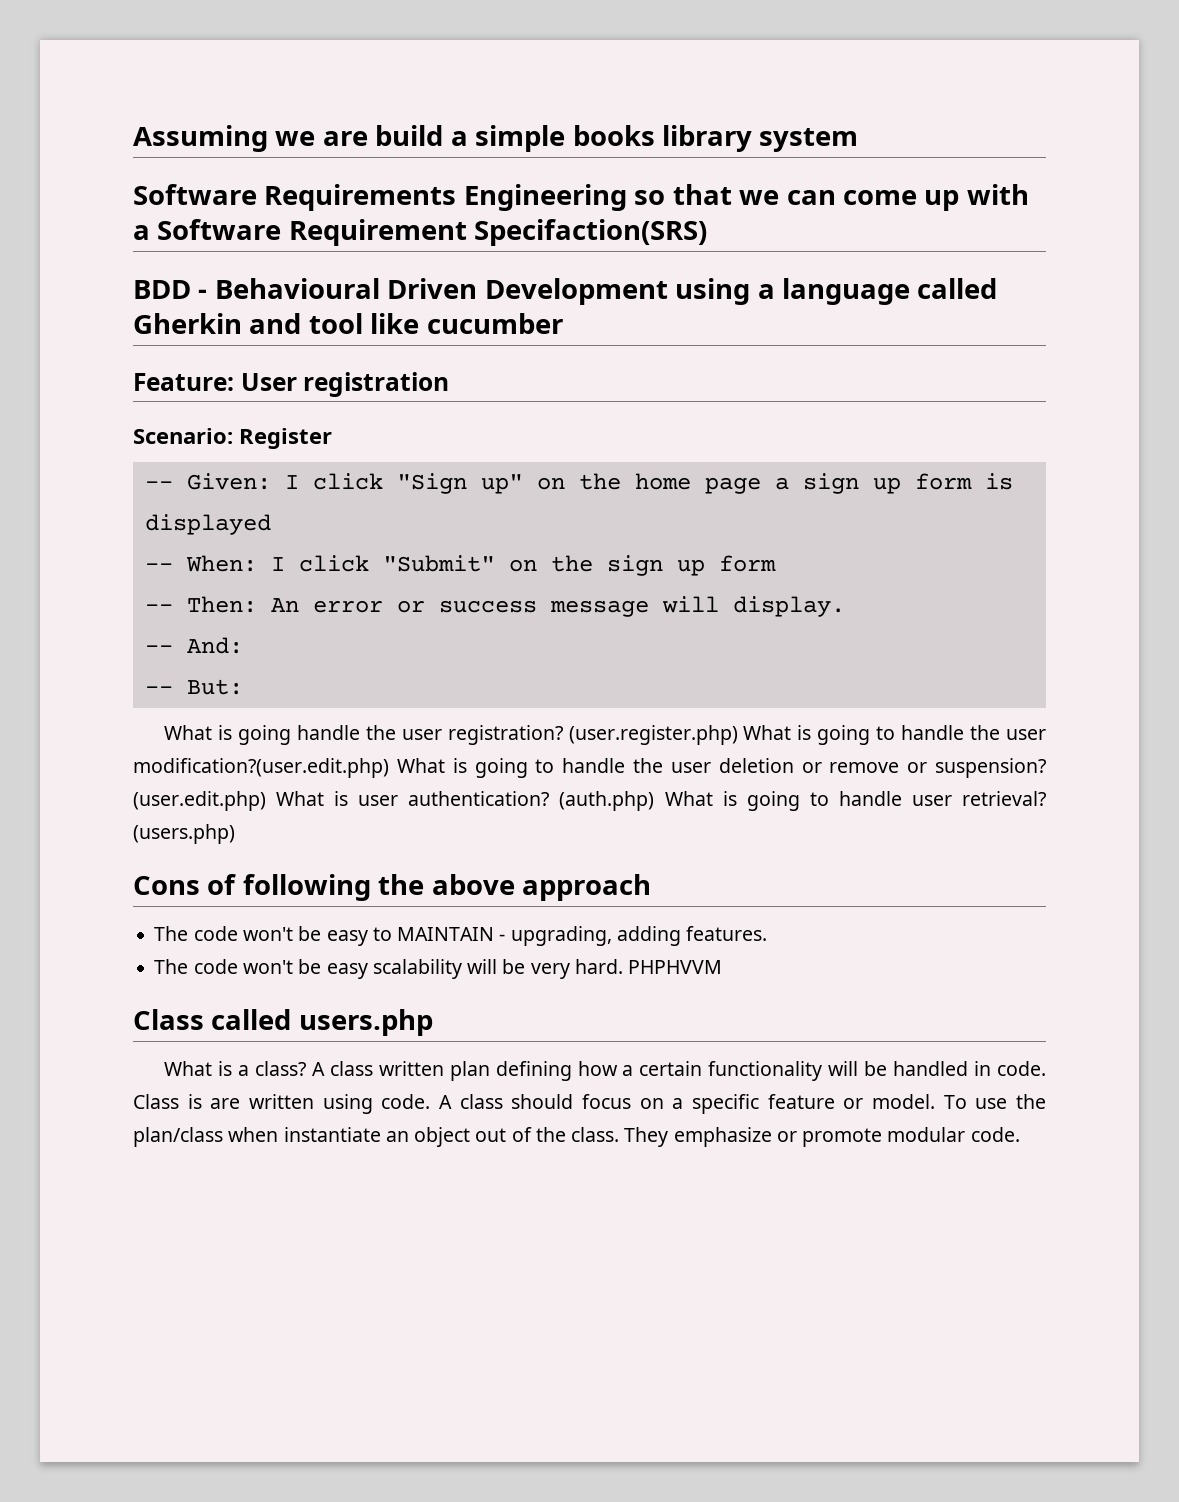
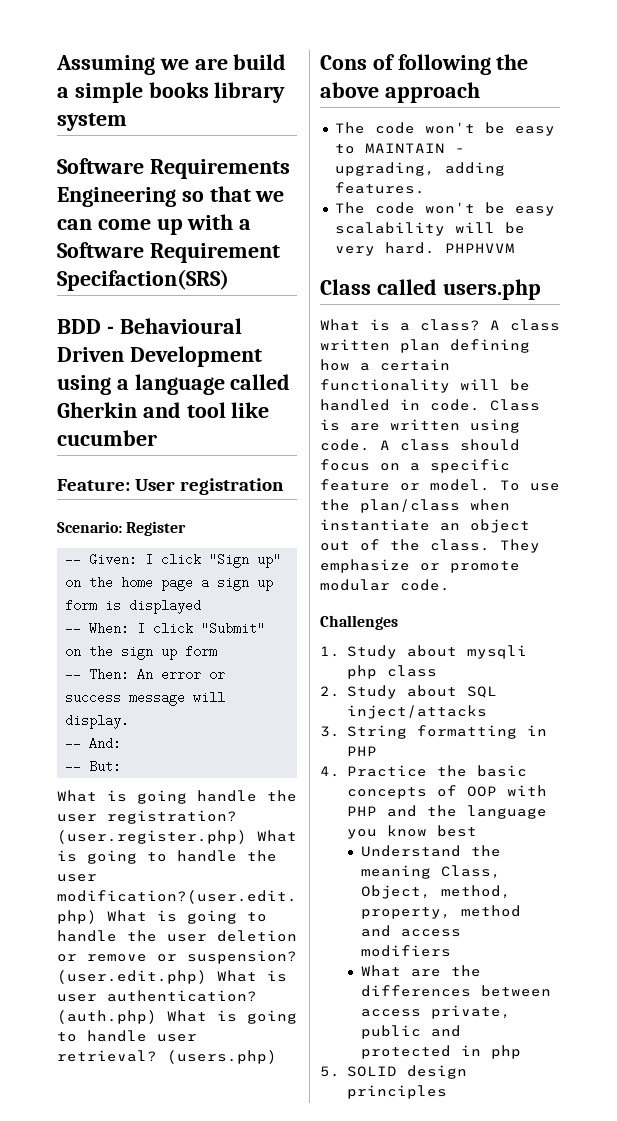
+ Challenges
+ 1. Study about mysqli php class
+ 2. Study about SQL inject/attacks
+ 3. String formatting in PHP
+ 4. Practice the basic concepts of OOP with PHP and the language you know best
+ Understand the meaning Class, Object, method, property, method and access modifiers
+ What are the differences between access private, public and protected in php
+ 5. SOLID design principles

